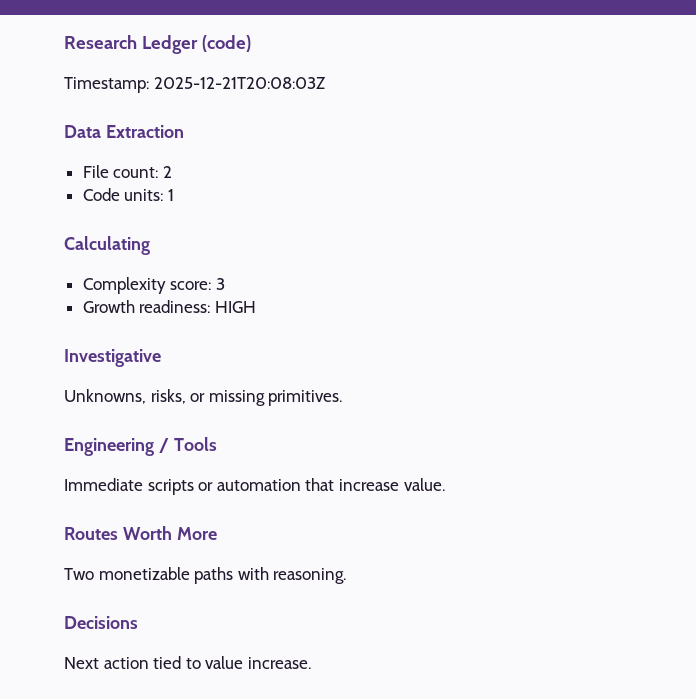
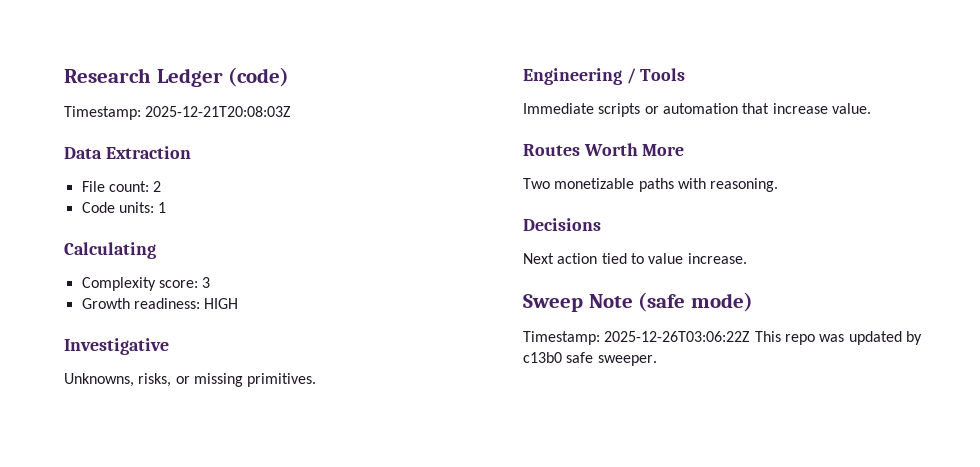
+ Sweep Note (safe mode)
+ Timestamp: 2025-12-26T03:06:22Z This repo was updated by c13b0 safe sweeper.

